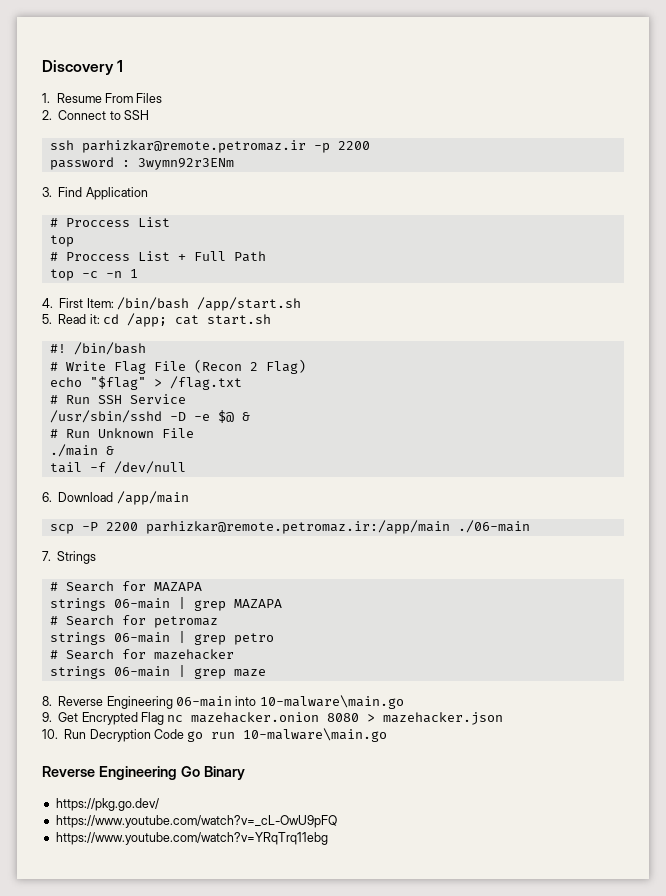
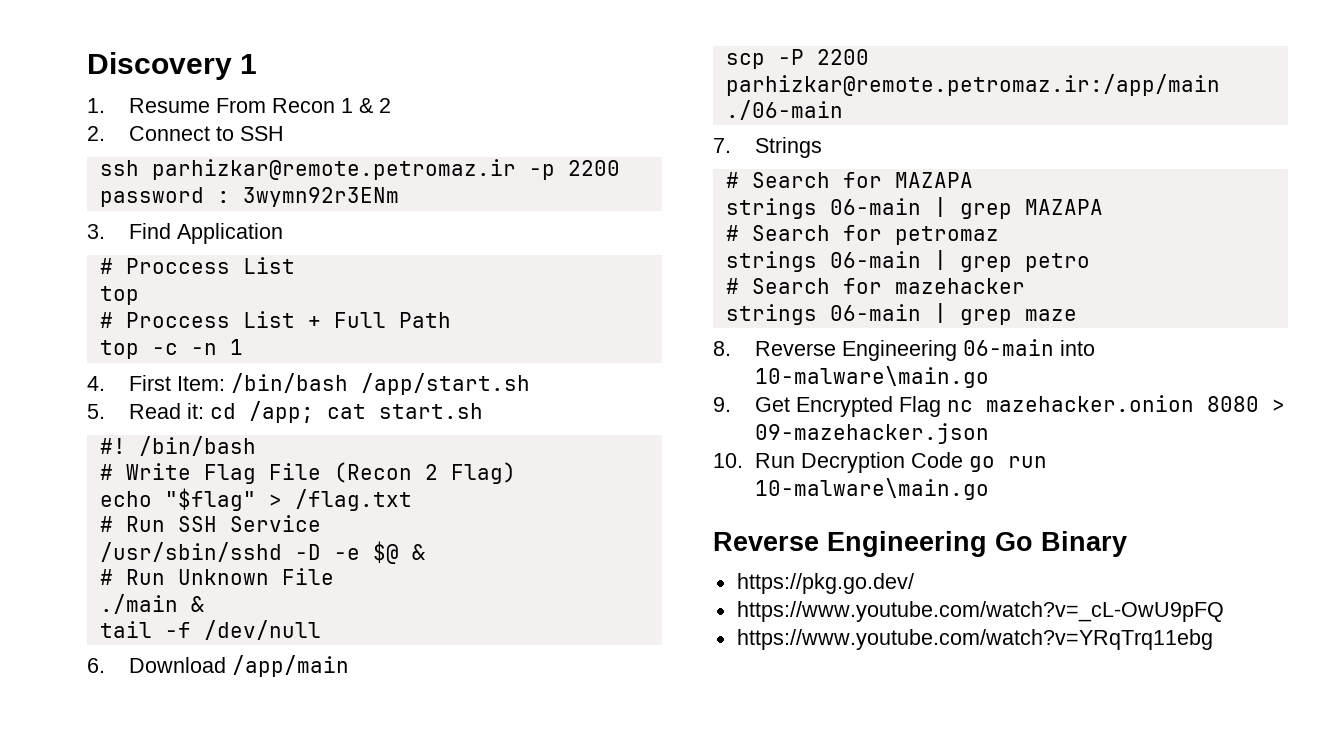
- 1. Resume From Files
+ 1. Resume From Recon 1 & 2
- 9. Get Encrypted Flag nc mazehacker.onion 8080 > mazehacker.json
+ 9. Get Encrypted Flag nc mazehacker.onion 8080 > 09-mazehacker.json

